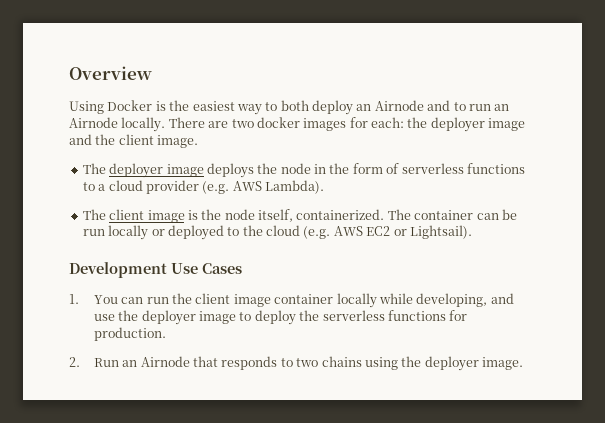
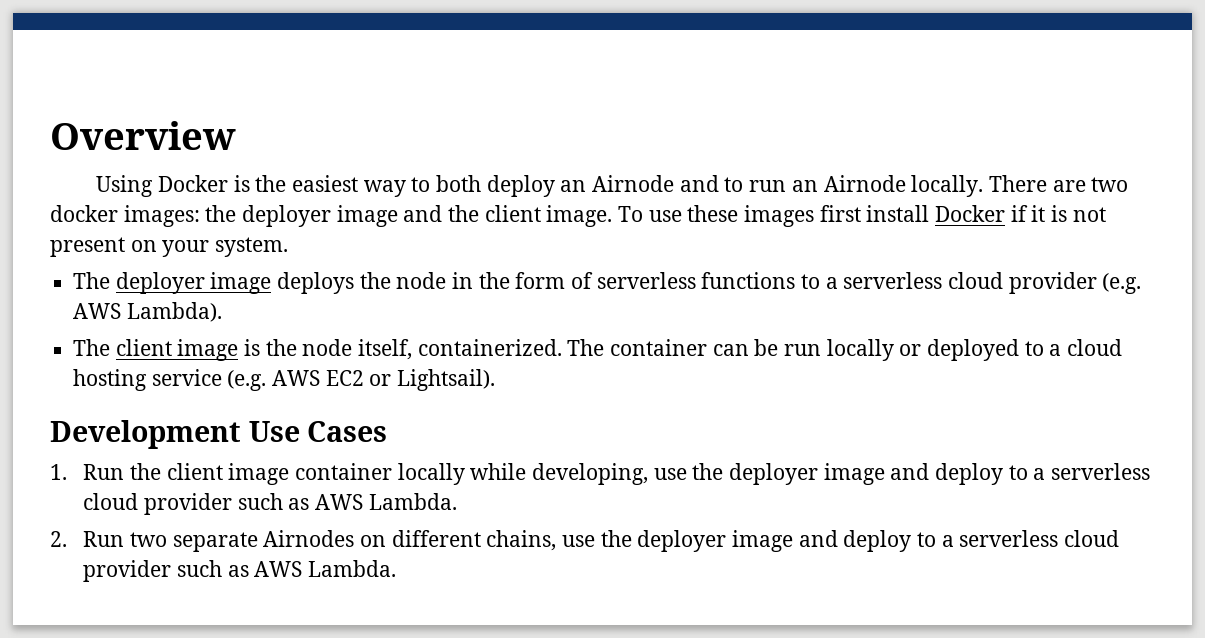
- There are two docker images for each: the deployer image and the client image.
+ There are two docker images: the deployer image and the client image. To use these images first install Docker if it is not present on your system.
- The deployer image deploys the node in the form of serverless functions to a cloud provider (e.g. AWS Lambda).
+ The deployer image deploys the node in the form of serverless functions to a serverless cloud provider (e.g. AWS Lambda).
- The container can be run locally or deployed to the cloud (e.g. AWS EC2 or Lightsail).
+ The container can be run locally or deployed to a cloud hosting service (e.g. AWS EC2 or Lightsail).
- 1. You can run the client image container locally while developing, and use the deployer image to deploy the serverless functions for production.
- 2. Run an Airnode that responds to two chains using the deployer image.
+ 1. Run the client image container locally while developing, use the deployer image and deploy to a serverless cloud provider such as AWS Lambda.
+ 2. Run two separate Airnodes on different chains, use the deployer image and deploy to a serverless cloud provider such as AWS Lambda.

